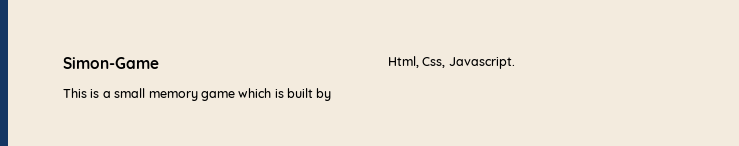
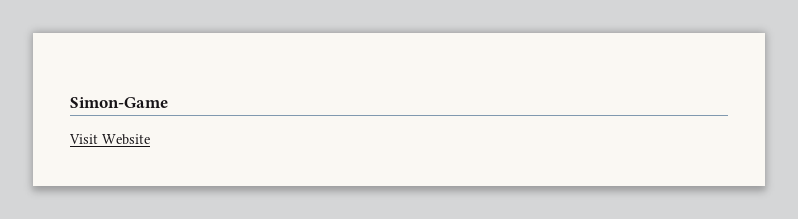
- This is a small memory game which is built by Html, Css, Javascript.
+ Visit Website

